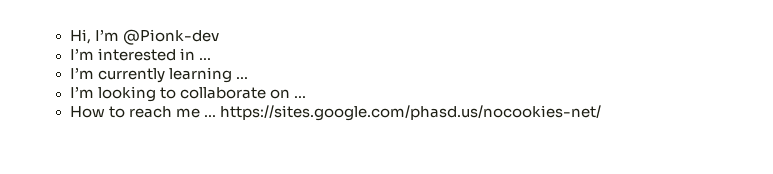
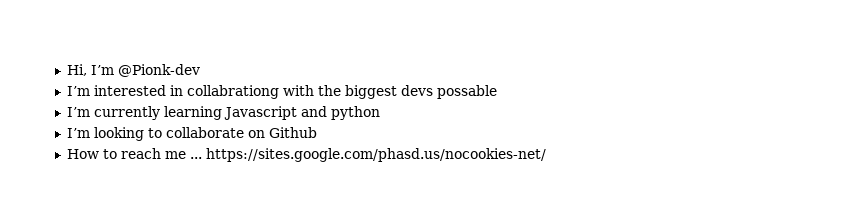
- I’m interested in ...
+ I’m interested in collabrationg with the biggest devs possable
- I’m currently learning ...
+ I’m currently learning Javascript and python
- I’m looking to collaborate on ...
+ I’m looking to collaborate on Github

